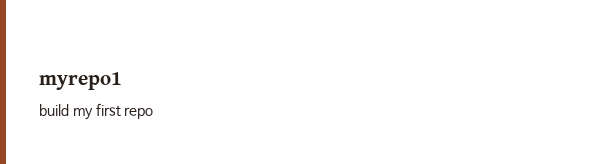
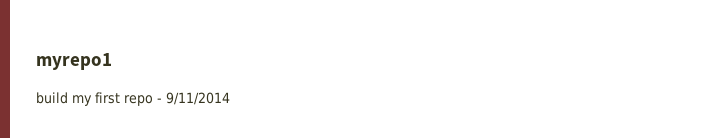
- build my first repo
+ build my first repo - 9/11/2014

